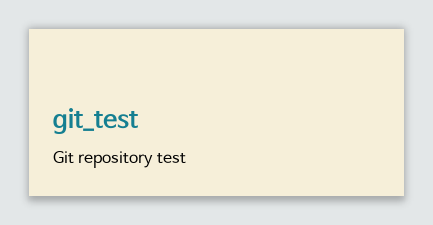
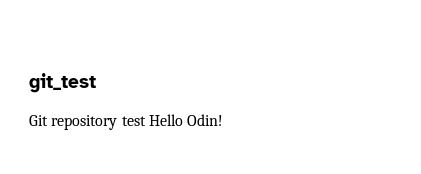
- Git repository test
+ Git repository test Hello Odin!

